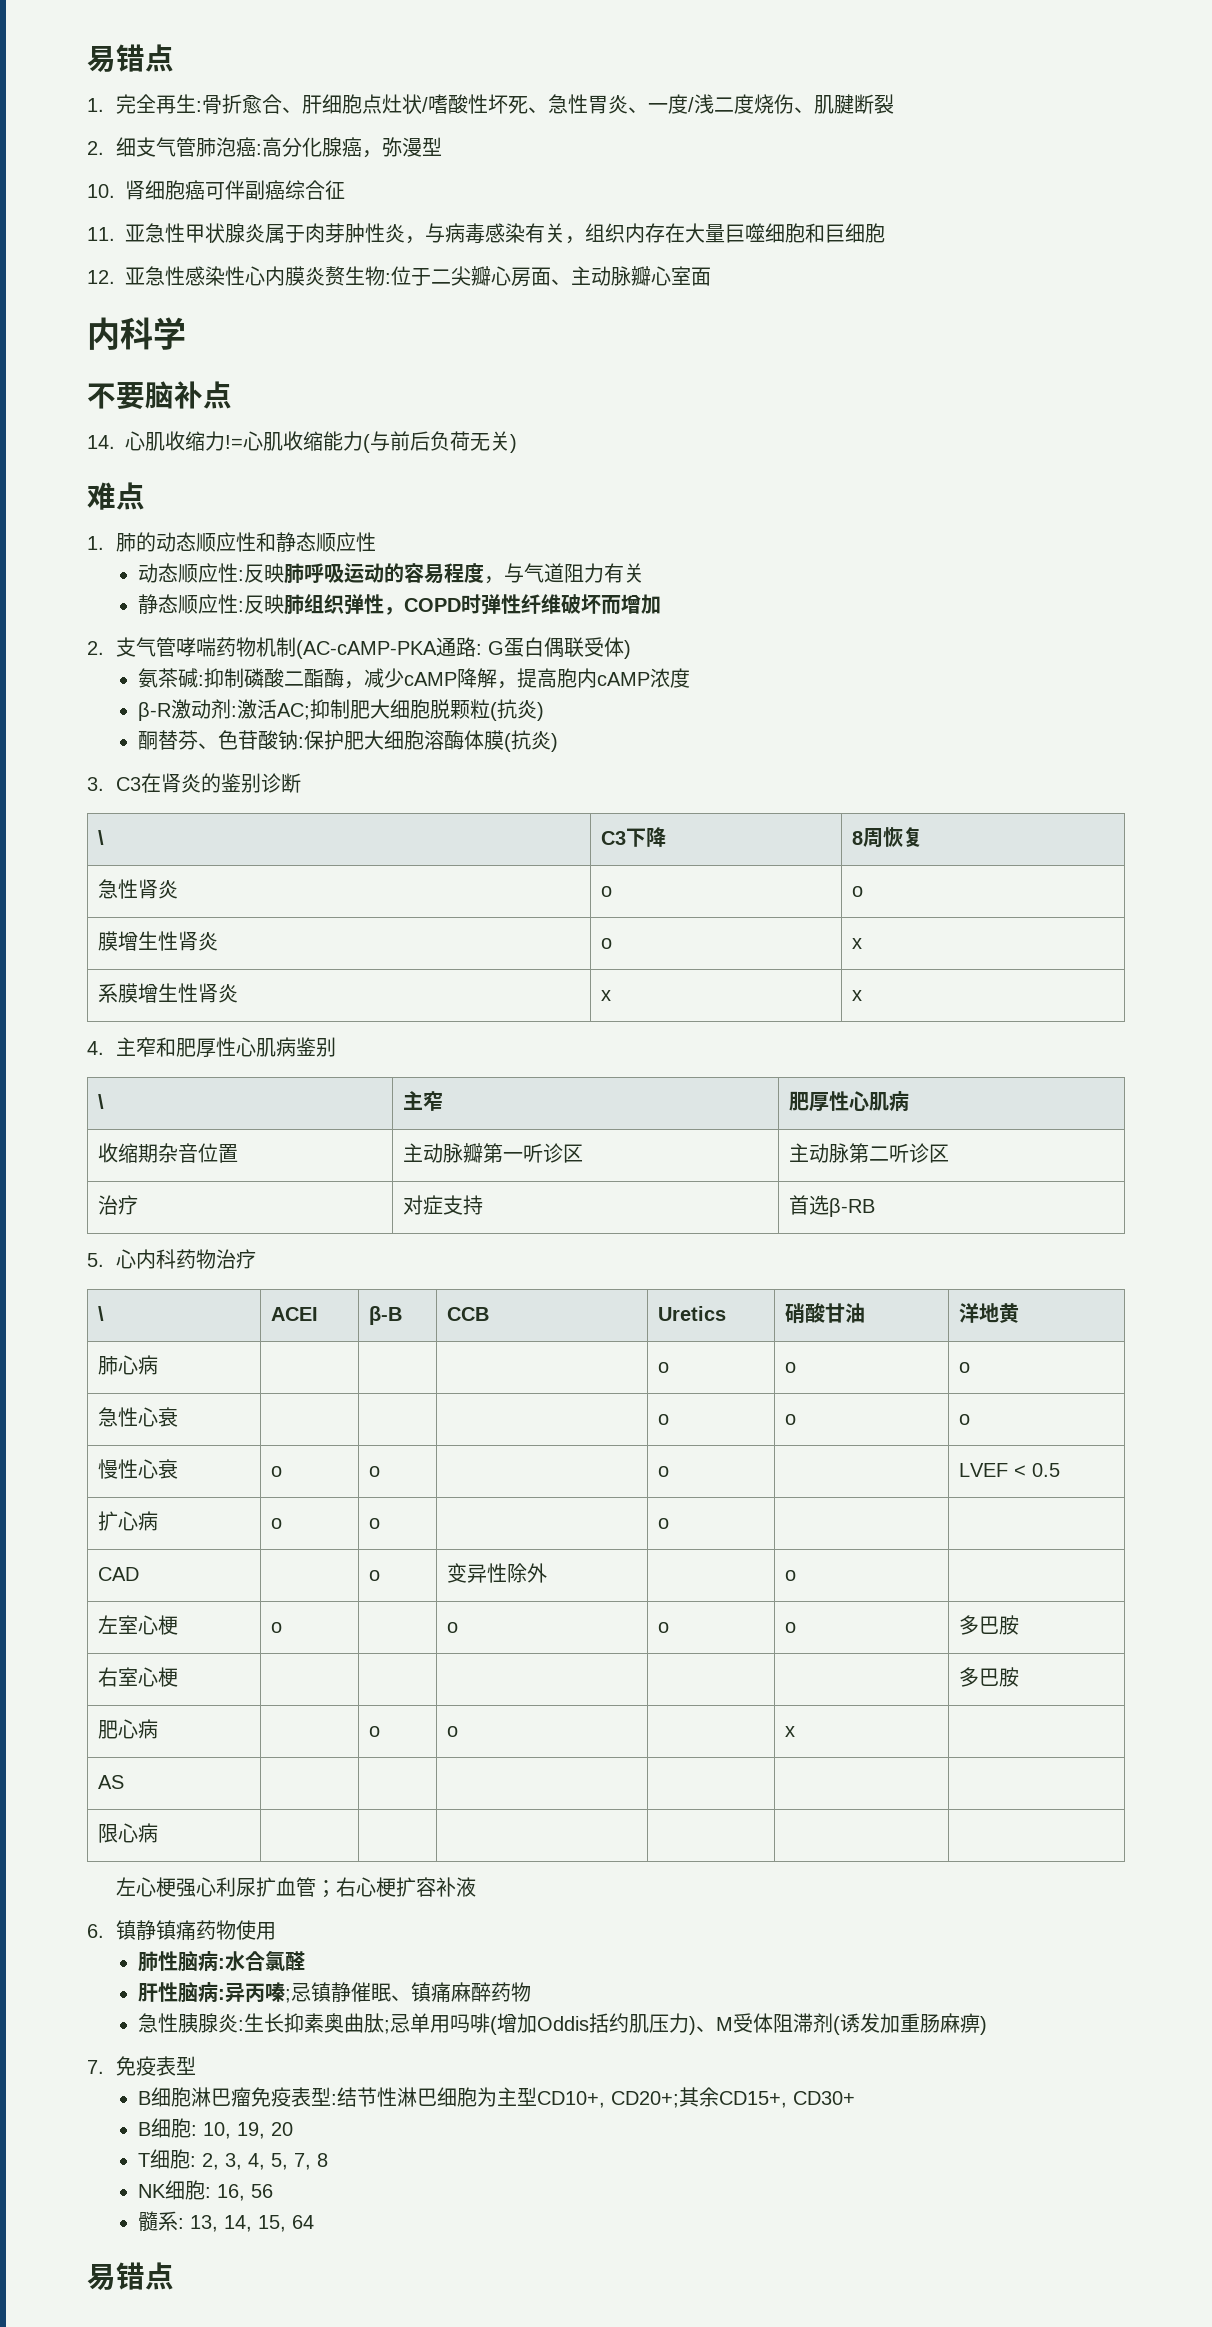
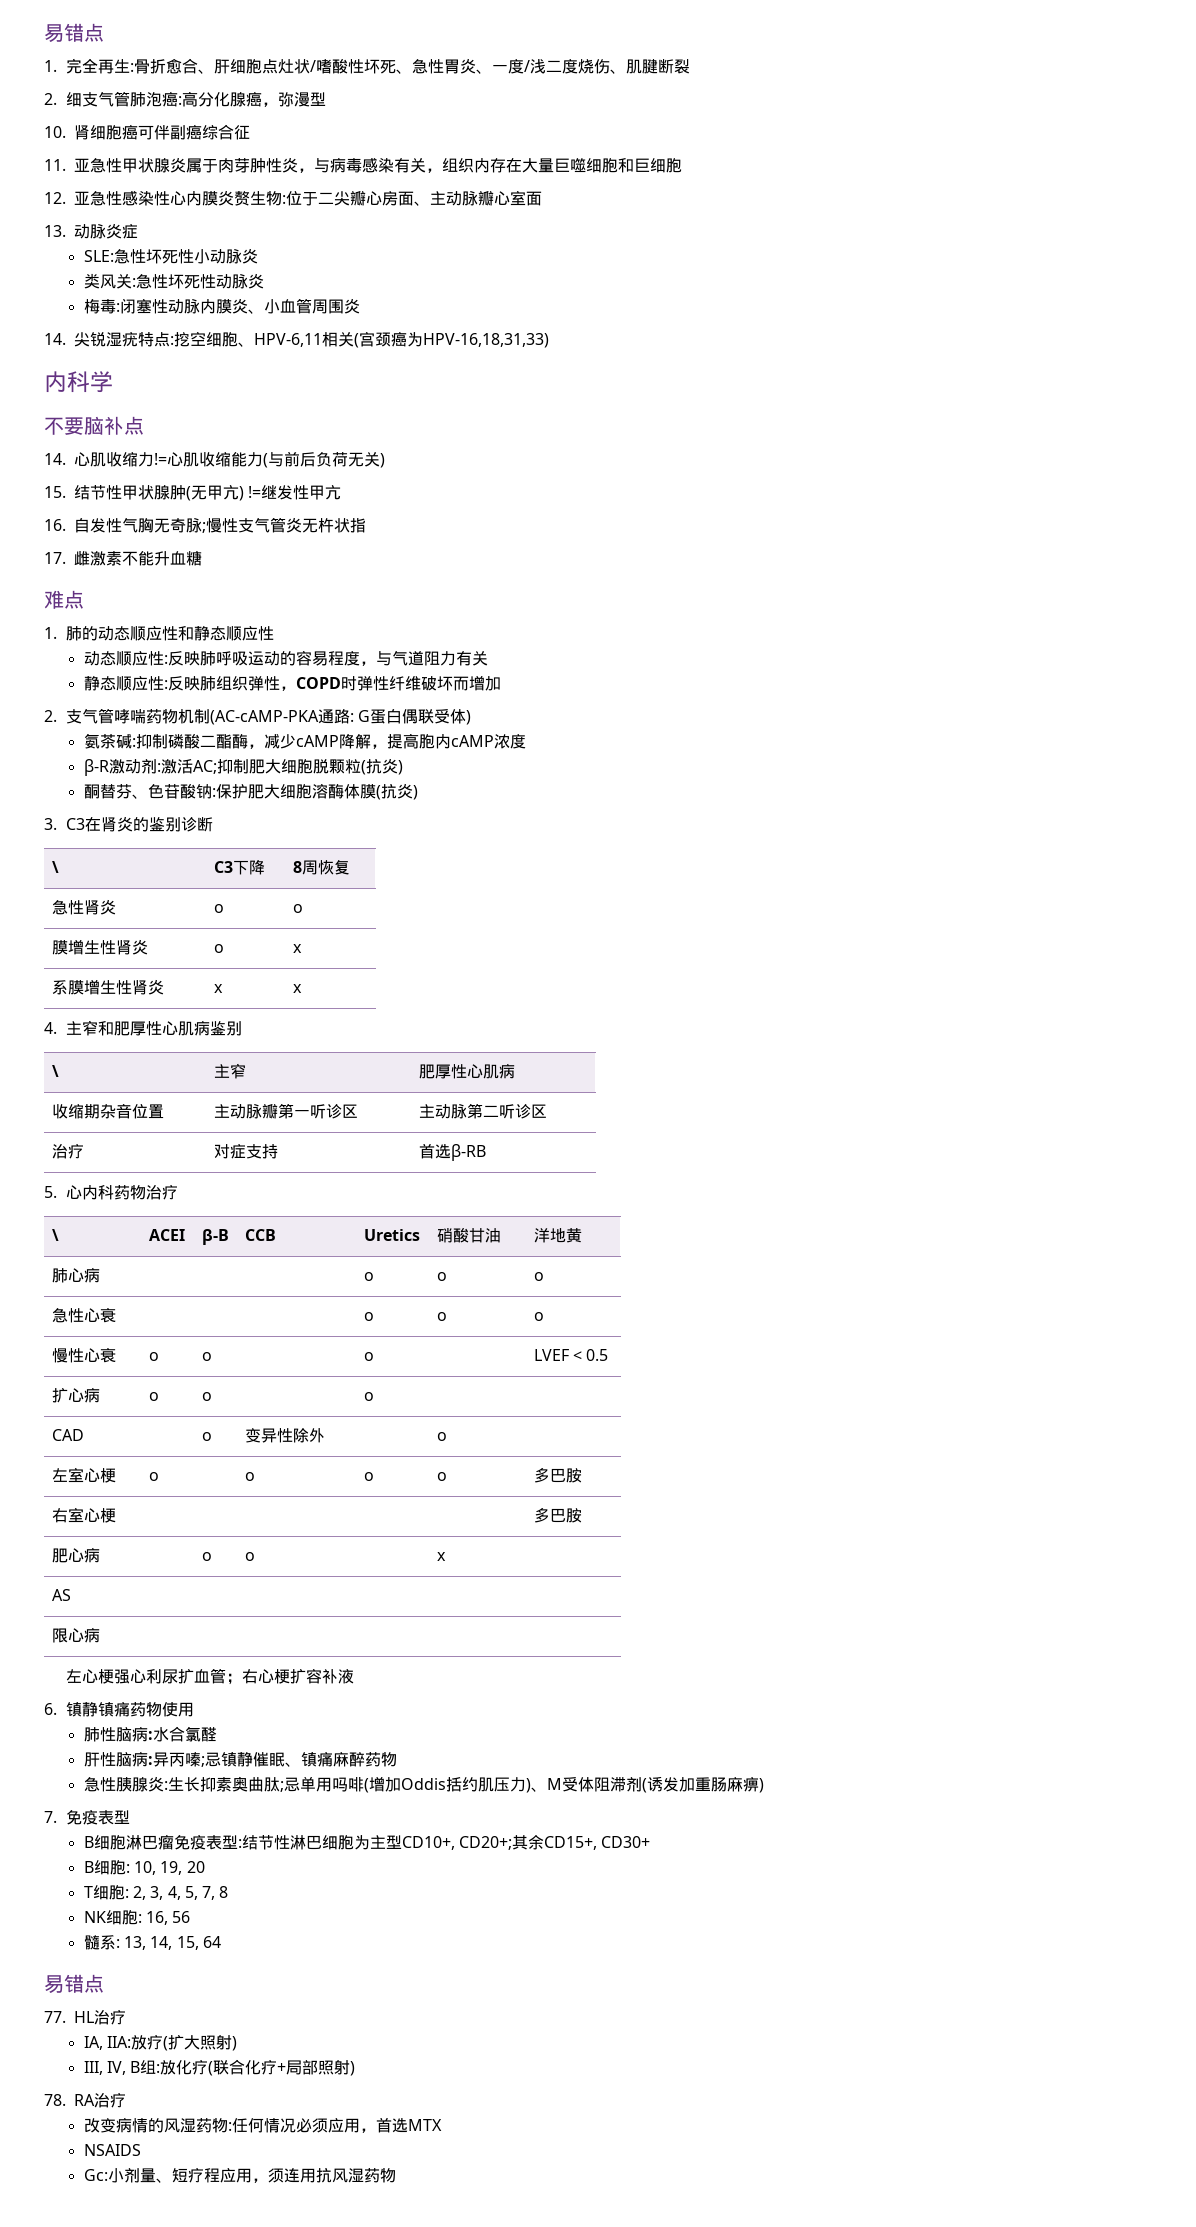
+ 13.动脉炎症
+ SLE:急性坏死性小动脉炎
+ 类风关:急性坏死性动脉炎
+ 梅毒:闭塞性动脉内膜炎、小血管周围炎
+ 14.尖锐湿疣特点:挖空细胞、HPV-6,11相关(宫颈癌为HPV-16,18,31,33)
+ 15.结节性甲状腺肿(无甲亢) !=继发性甲亢
+ 16.自发性气胸无奇脉;慢性支气管炎无杵状指
+ 17.雌激素不能升血糖
+ 77. HL治疗
+ IA, IIA:放疗(扩大照射)
+ III, IV, B组:放化疗(联合化疗+局部照射)
+ 78. RA治疗
+ 改变病情的风湿药物:任何情况必须应用，首选MTX
+ NSAIDS
+ Gc:小剂量、短疗程应用，须连用抗风湿药物

